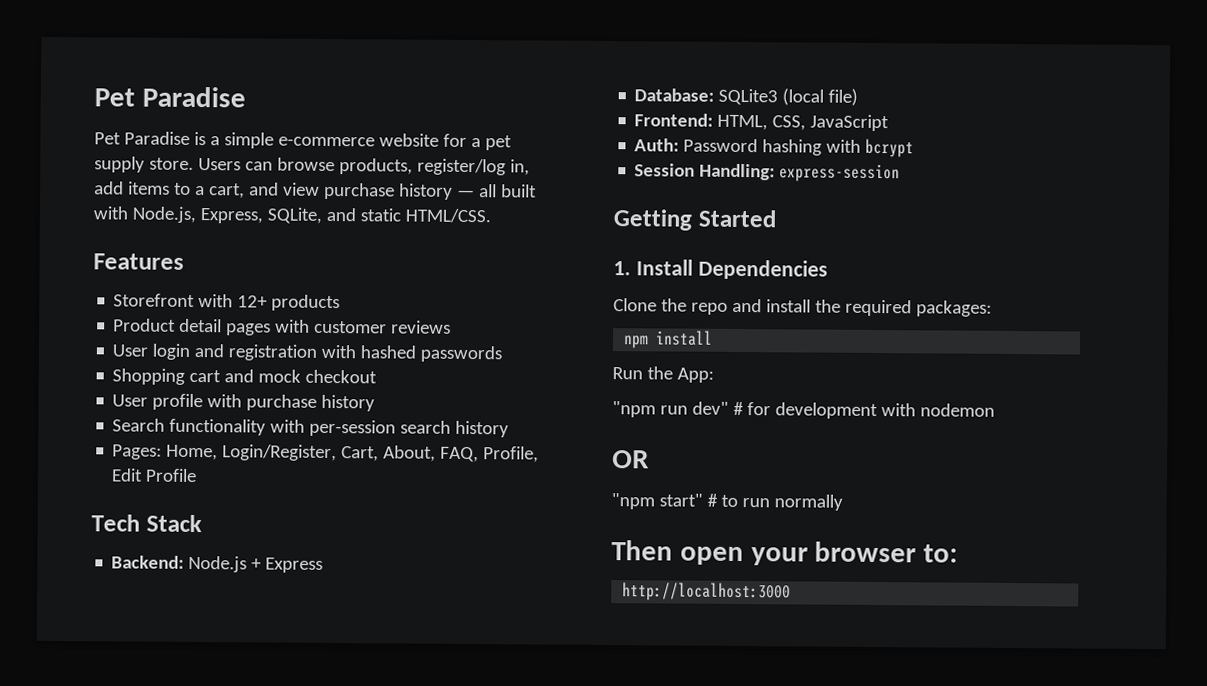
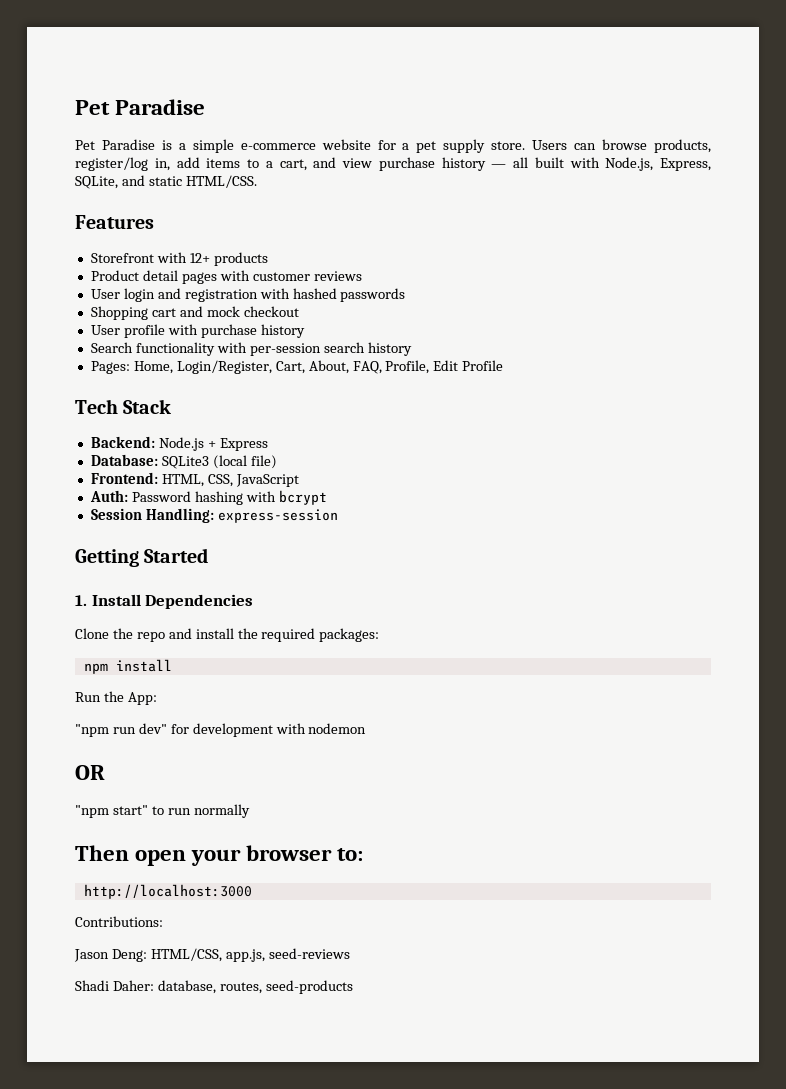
- "npm run dev" # for development with nodemon
+ "npm run dev" for development with nodemon
- "npm start" # to run normally
+ "npm start" to run normally
+ Contributions:
+ Jason Deng: HTML/CSS, app.js, seed-reviews
+ Shadi Daher: database, routes, seed-products

